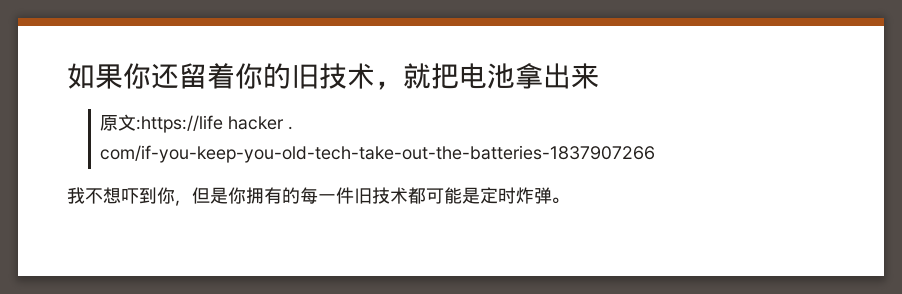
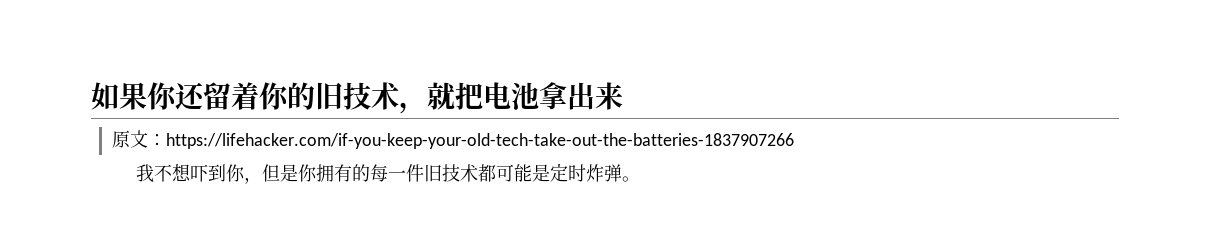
- 原文:https://life hacker . com/if-you-keep-you-old-tech-take-out-the-batteries-1837907266
+ 原文：https://lifehacker.com/if-you-keep-your-old-tech-take-out-the-batteries-1837907266

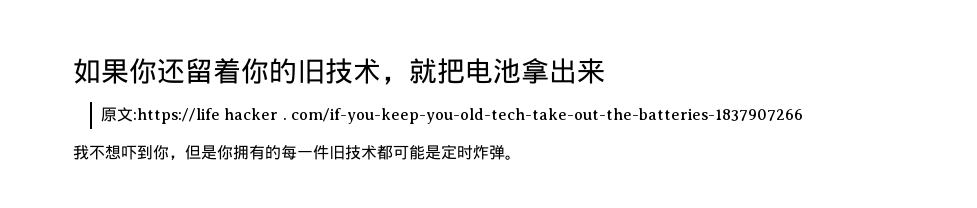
- 原文：https://lifehacker.com/if-you-keep-your-old-tech-take-out-the-batteries-1837907266
+ 原文:https://life hacker . com/if-you-keep-you-old-tech-take-out-the-batteries-1837907266

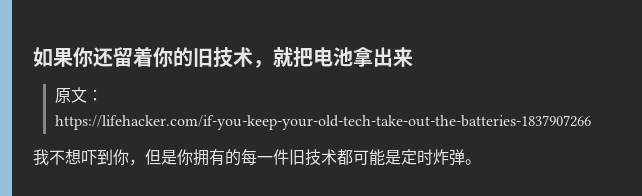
- 原文:https://life hacker . com/if-you-keep-you-old-tech-take-out-the-batteries-1837907266
+ 原文：https://lifehacker.com/if-you-keep-your-old-tech-take-out-the-batteries-1837907266

